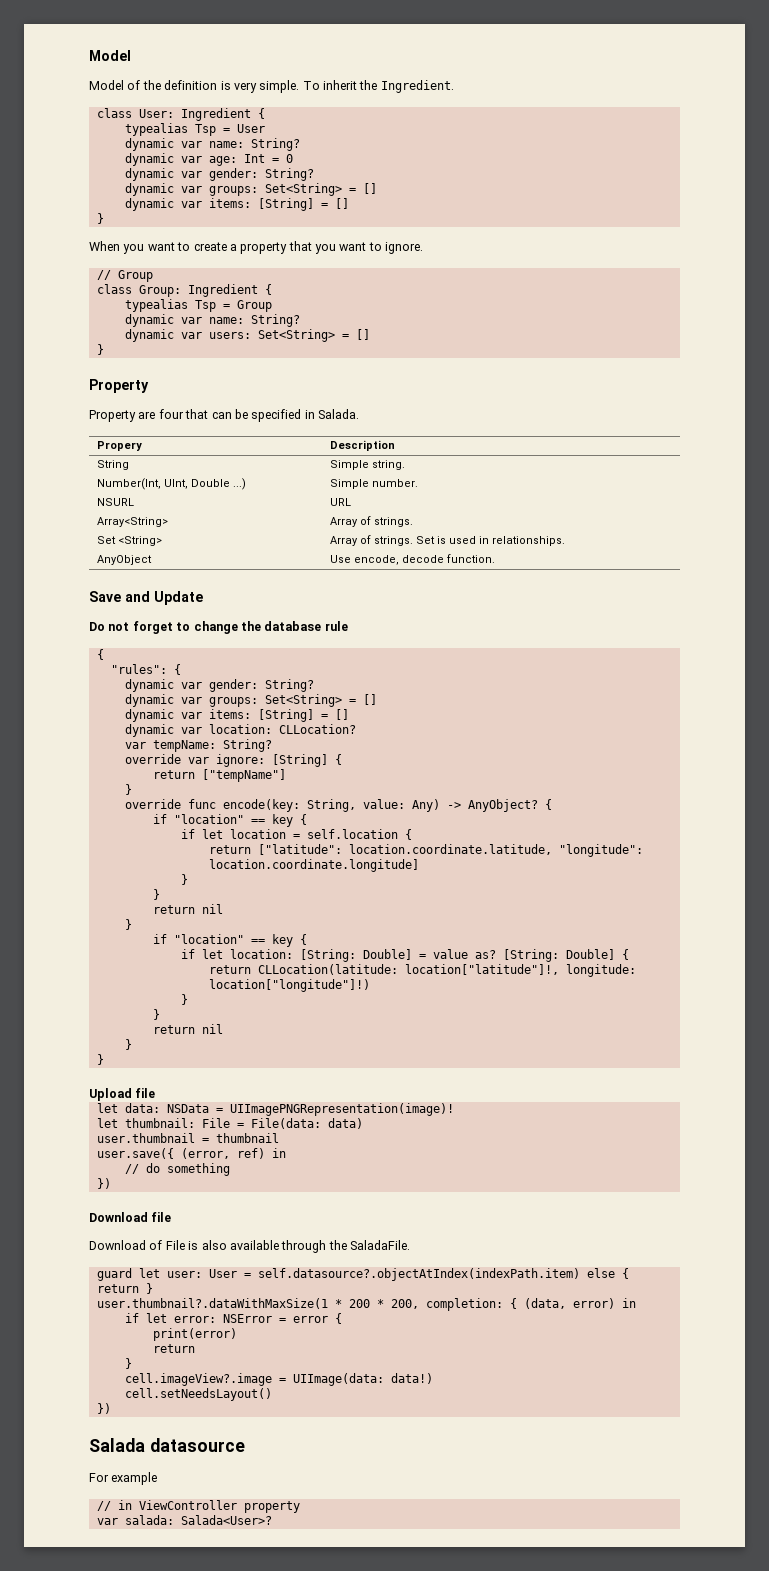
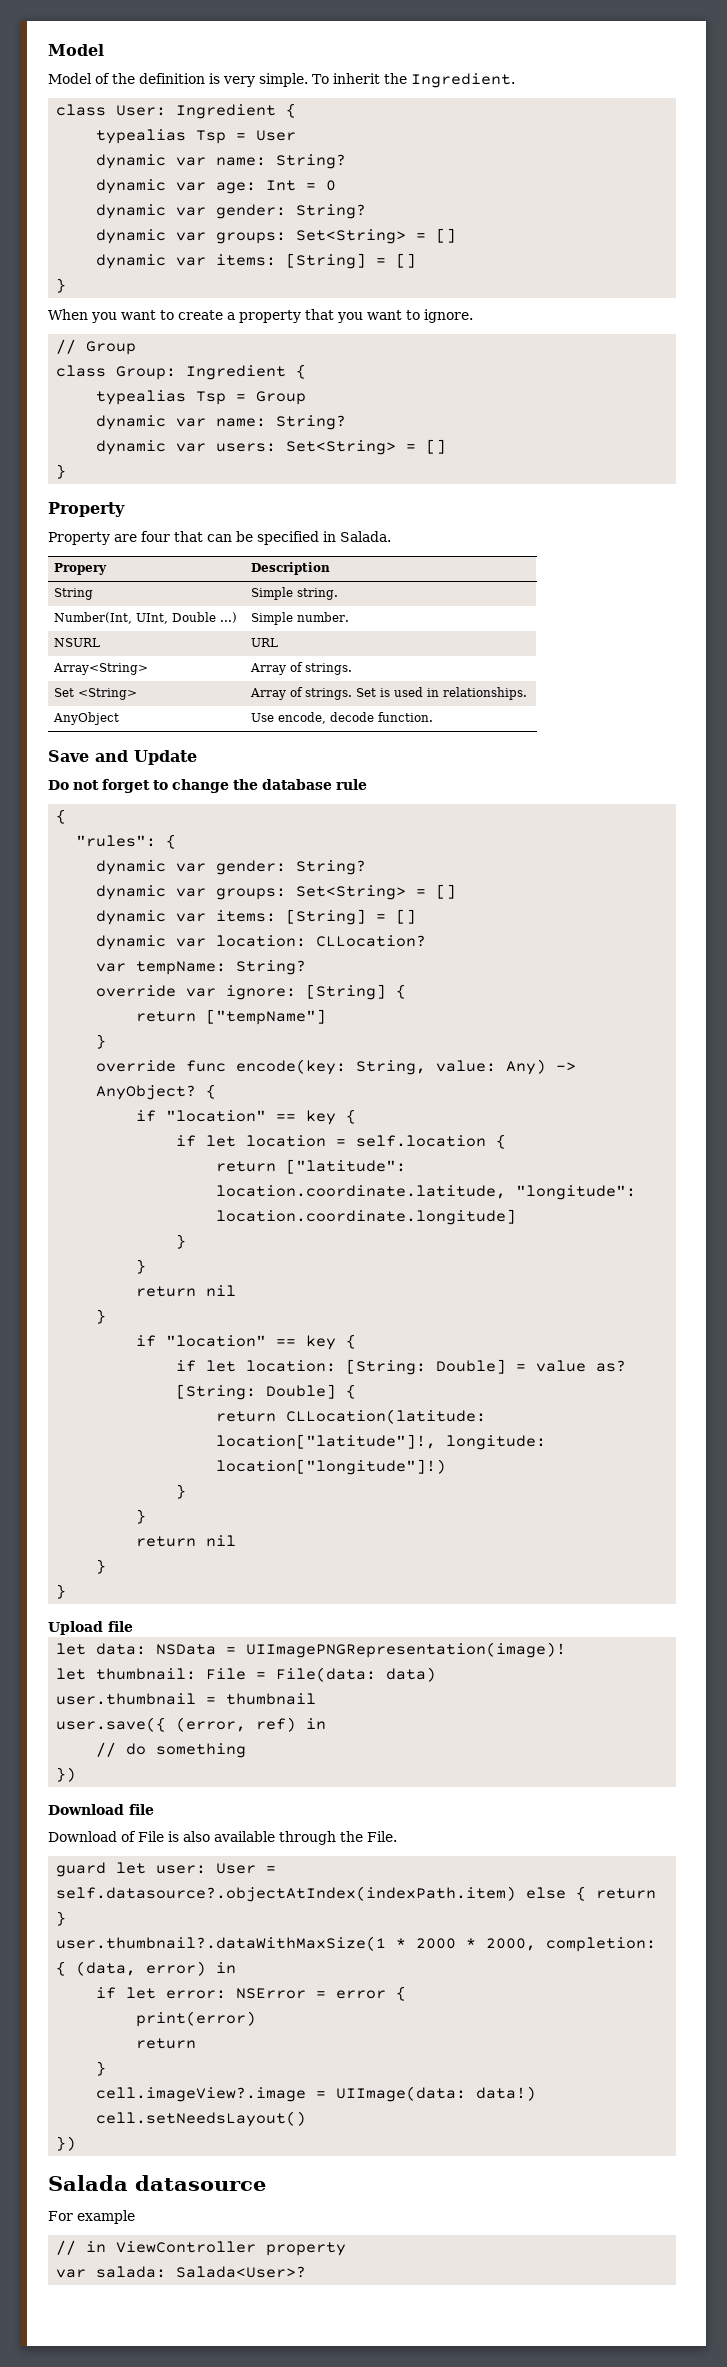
- Download of File is also available through the SaladaFile.
+ Download of File is also available through the File.
- user.thumbnail?.dataWithMaxSize(1 * 200 * 200, completion: { (data, error) in
+ user.thumbnail?.dataWithMaxSize(1 * 2000 * 2000, completion: { (data, error) in

